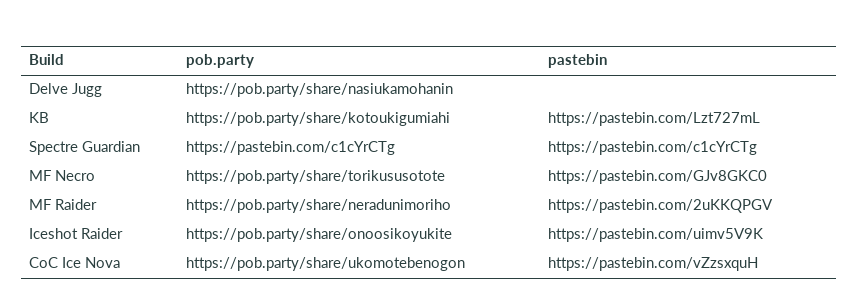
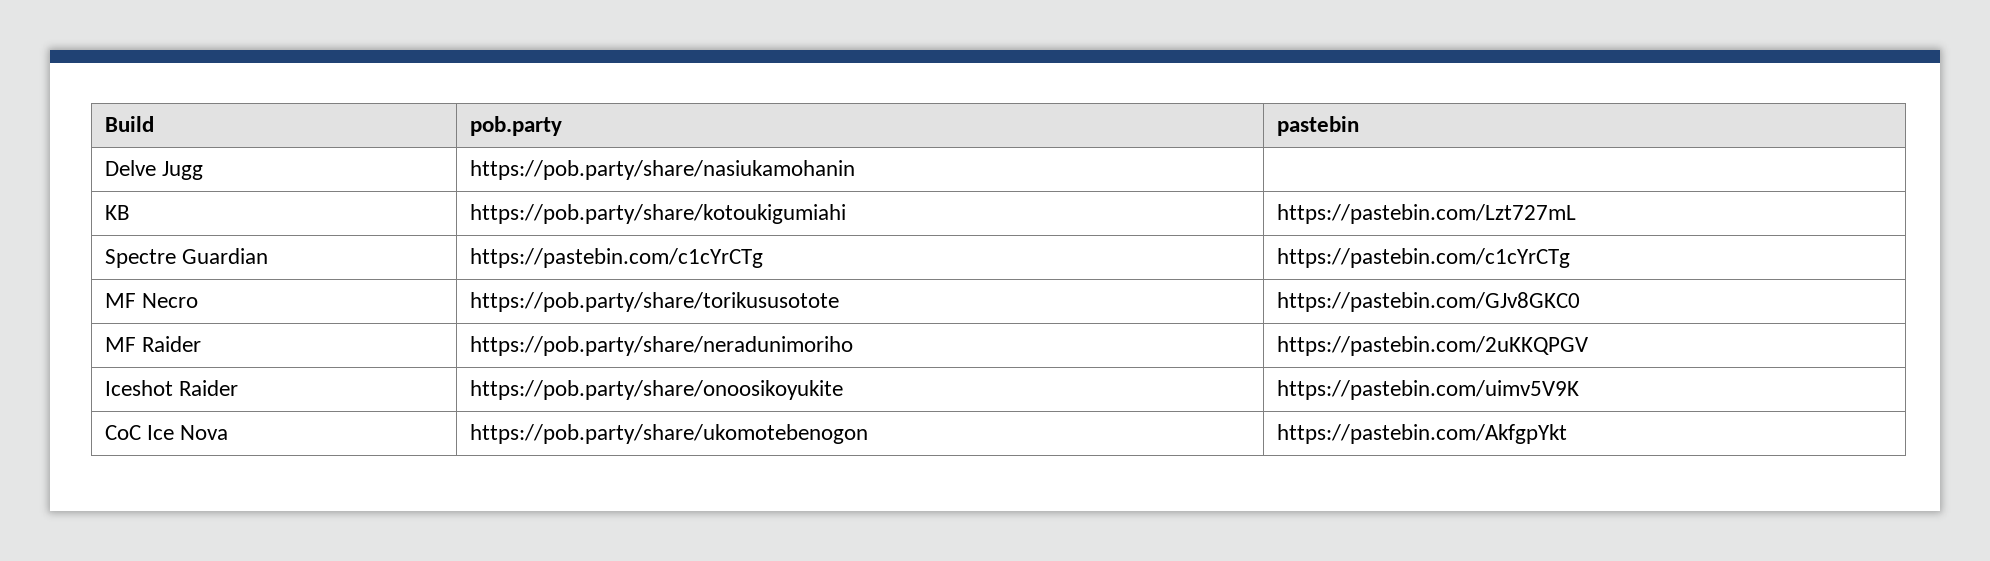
- CoC Ice Nova | https://pob.party/share/ukomotebenogon | https://pastebin.com/vZzsxquH
+ CoC Ice Nova | https://pob.party/share/ukomotebenogon | https://pastebin.com/AkfgpYkt

